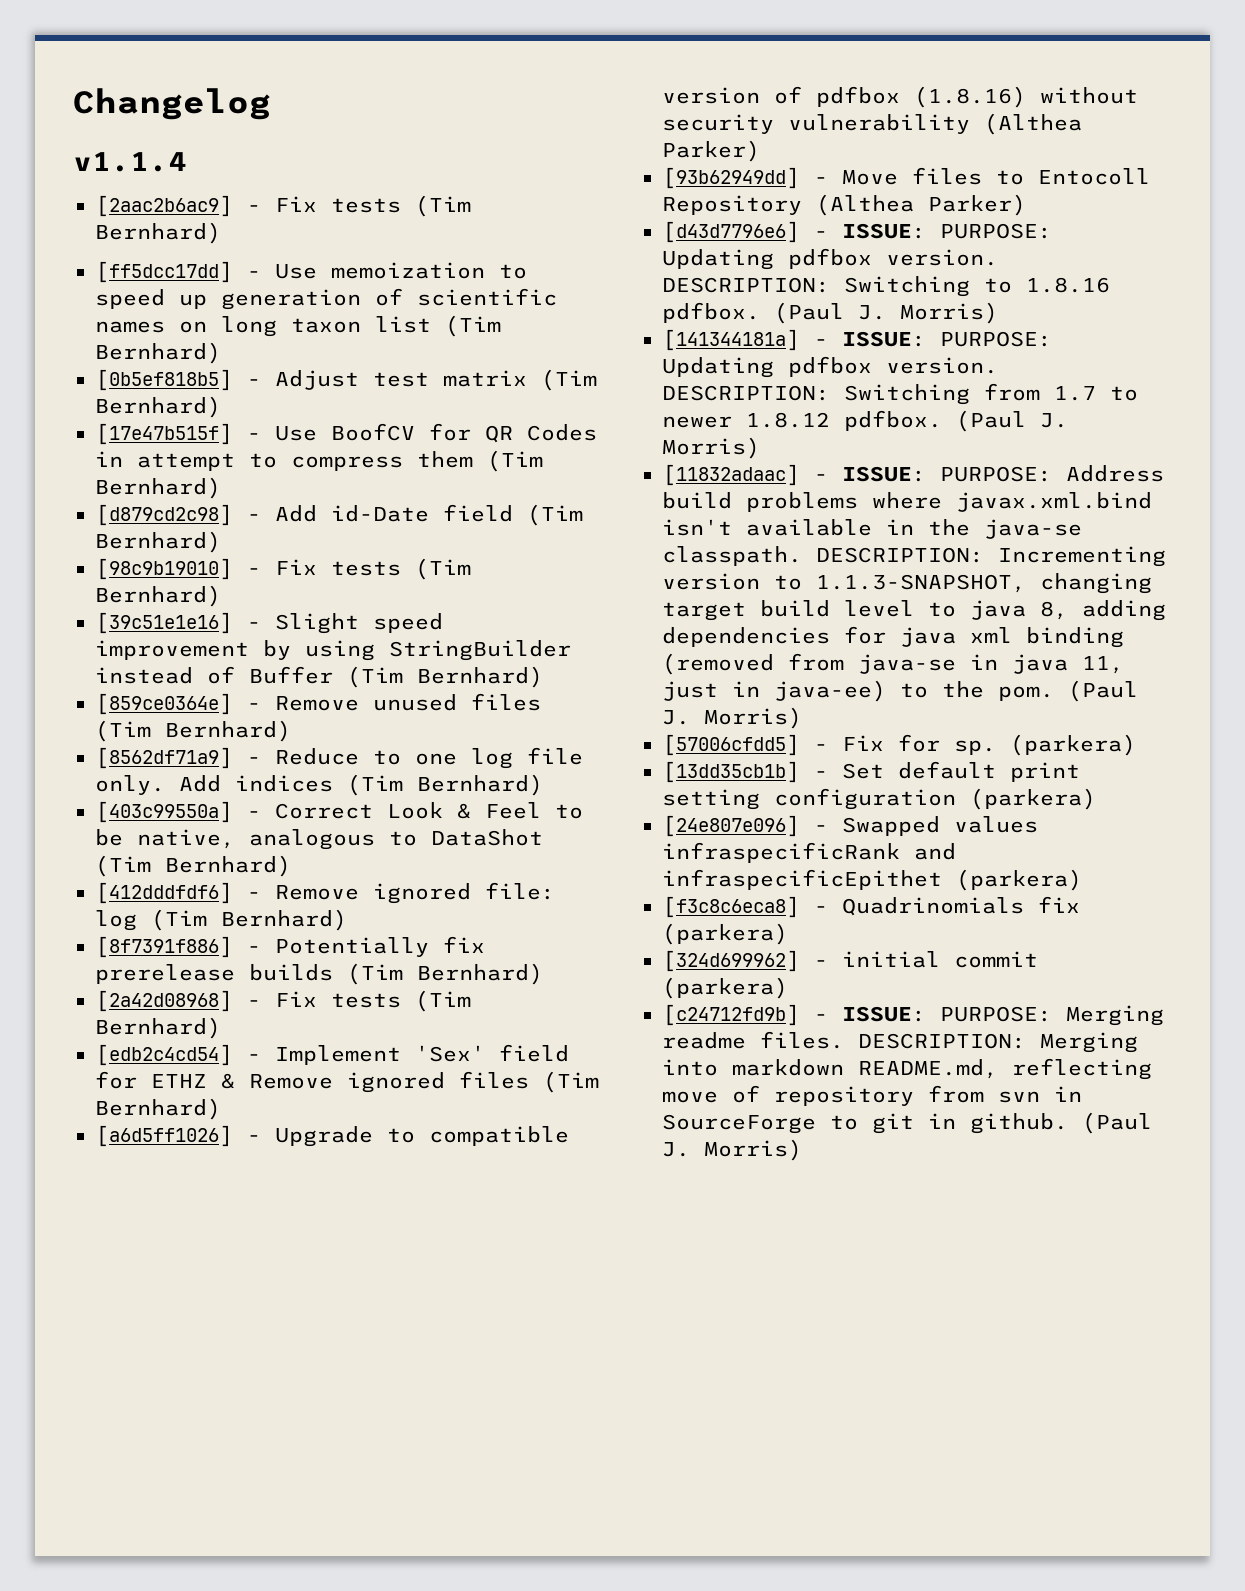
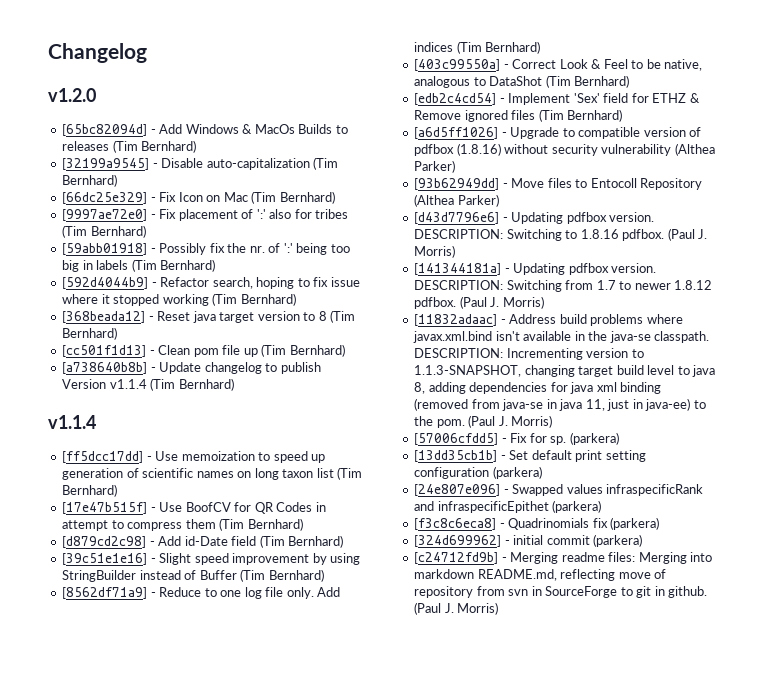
+ v1.2.0
+ [65bc82094d] - Add Windows & MacOs Builds to releases (Tim Bernhard)
+ [32199a9545] - Disable auto-capitalization (Tim Bernhard)
+ [66dc25e329] - Fix Icon on Mac (Tim Bernhard)
+ [9997ae72e0] - Fix placement of ':' also for tribes (Tim Bernhard)
+ [59abb01918] - Possibly fix the nr. of ':' being too big in labels (Tim Bernhard)
+ [592d4044b9] - Refactor search, hoping to fix issue where it stopped working (Tim Bernhard)
+ [368beada12] - Reset java target version to 8 (Tim Bernhard)
+ [cc501f1d13] - Clean pom file up (Tim Bernhard)
+ [a738640b8b] - Update changelog to publish Version v1.1.4 (Tim Bernhard)
  v1.1.4
- [2aac2b6ac9] - Fix tests (Tim Bernhard)
- [0b5ef818b5] - Adjust test matrix (Tim Bernhard)
- [98c9b19010] - Fix tests (Tim Bernhard)
- [859ce0364e] - Remove unused files (Tim Bernhard)
- [412dddfdf6] - Remove ignored file: log (Tim Bernhard)
- [8f7391f886] - Potentially fix prerelease builds (Tim Bernhard)
- [2a42d08968] - Fix tests (Tim Bernhard)
- [d43d7796e6] - ISSUE: PURPOSE: Updating pdfbox version.
+ [d43d7796e6] - Updating pdfbox version.
- [141344181a] - ISSUE: PURPOSE: Updating pdfbox version.
+ [141344181a] - Updating pdfbox version.
- [11832adaac] - ISSUE: PURPOSE: Address build problems where javax.xml.bind isn't available in the java-se classpath.
+ [11832adaac] - Address build problems where javax.xml.bind isn't available in the java-se classpath.
- [c24712fd9b] - ISSUE: PURPOSE: Merging readme files. DESCRIPTION: Merging into markdown README.md, reflecting move of repository from svn in SourceForge to git in github.
+ [c24712fd9b] - Merging readme files: Merging into markdown README.md, reflecting move of repository from svn in SourceForge to git in github.

